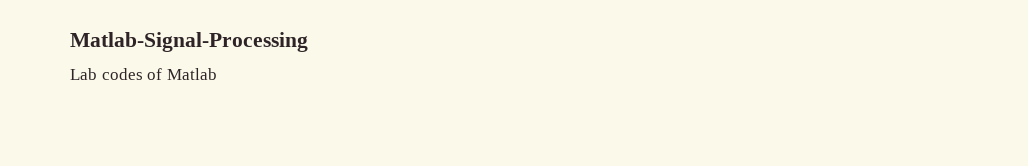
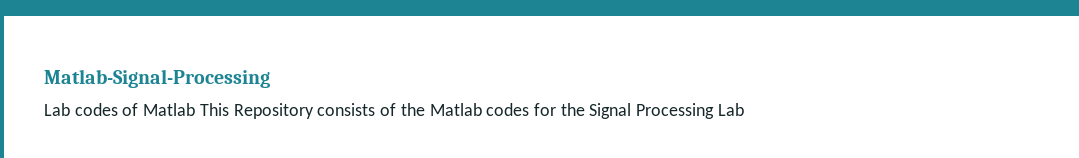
- Lab codes of Matlab
+ Lab codes of Matlab This Repository consists of the Matlab codes for the Signal Processing Lab

